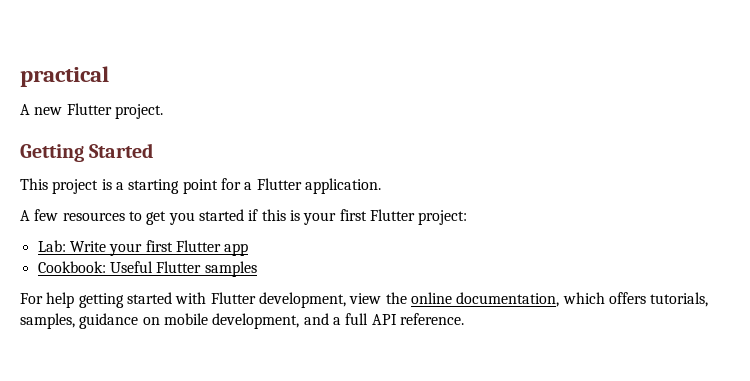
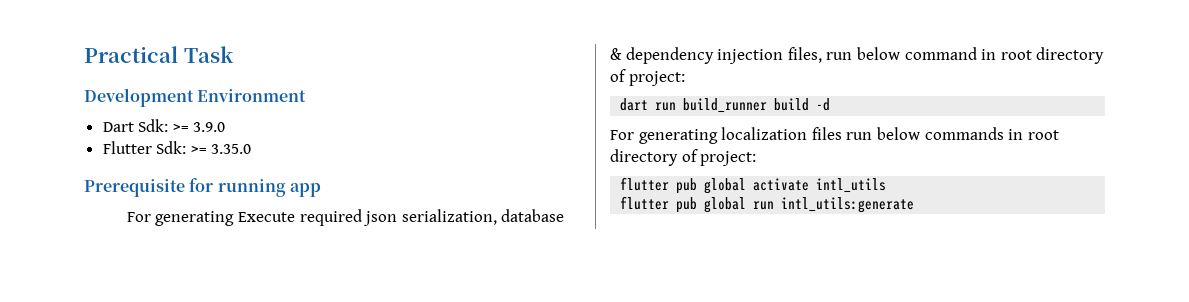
- practical
- A new Flutter project.
- Getting Started
- This project is a starting point for a Flutter application.
- A few resources to get you started if this is your first Flutter project:
- Lab: Write your first Flutter app
- Cookbook: Useful Flutter samples
- For help getting started with Flutter development, view the online documentation, which offers tutorials, samples, guidance on mobile development, and a full API reference.
+ Practical Task
+ Development Environment
+ Dart Sdk: >= 3.9.0
+ Flutter Sdk: >= 3.35.0
+ Prerequisite for running app
+ For generating Execute required json serialization, database & dependency injection files, run below command in root directory of project:
+ dart run build_runner build -d
+ For generating localization files run below commands in root directory of project:
+ flutter pub global activate intl_utils
+ flutter pub global run intl_utils:generate

